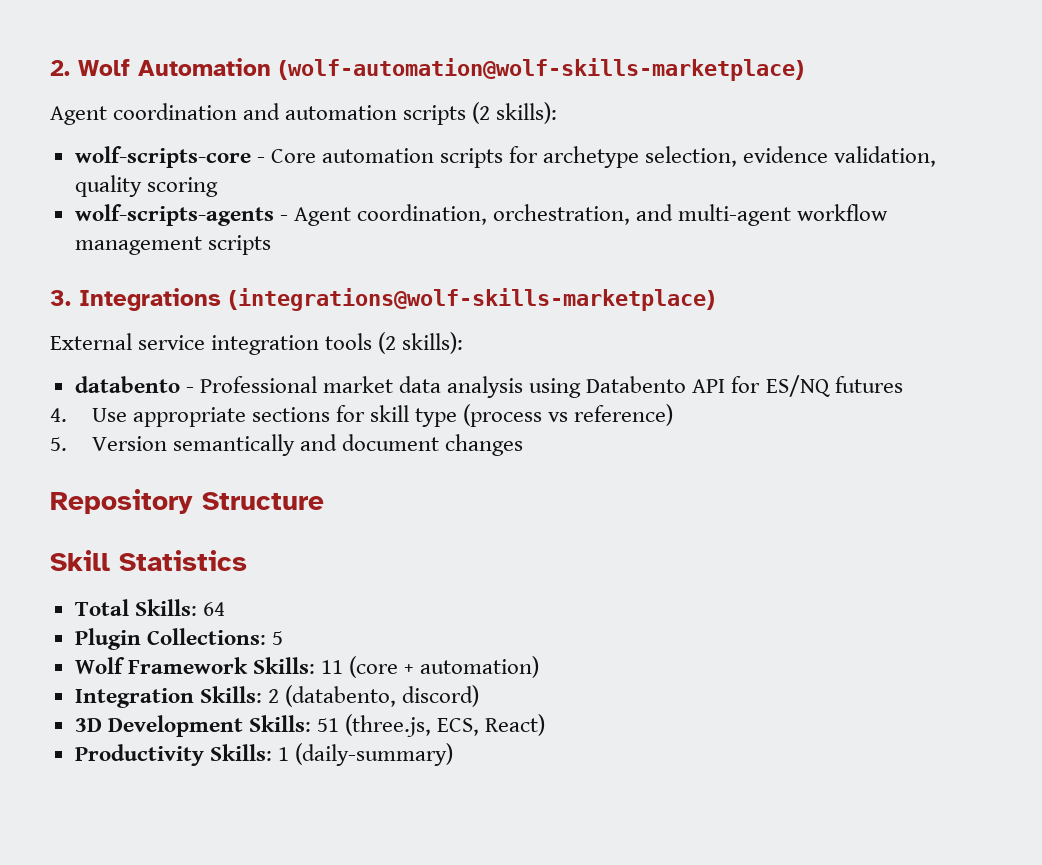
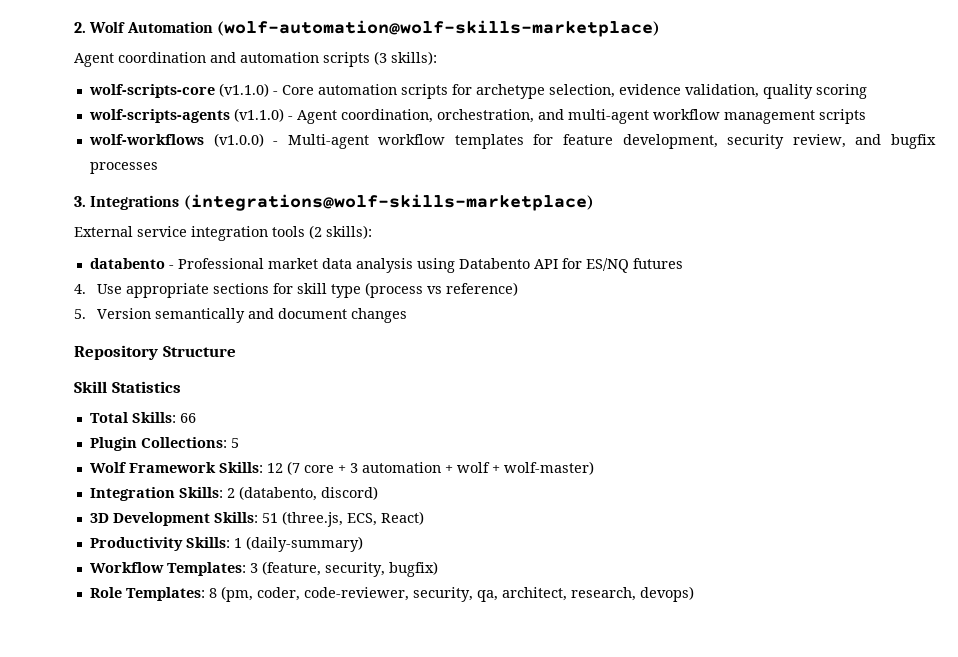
- Agent coordination and automation scripts (2 skills):
+ Agent coordination and automation scripts (3 skills):
- wolf-scripts-core - Core automation scripts for archetype selection, evidence validation, quality scoring
+ wolf-scripts-core (v1.1.0) - Core automation scripts for archetype selection, evidence validation, quality scoring
- wolf-scripts-agents - Agent coordination, orchestration, and multi-agent workflow management scripts
+ wolf-scripts-agents (v1.1.0) - Agent coordination, orchestration, and multi-agent workflow management scripts
+ wolf-workflows (v1.0.0) - Multi-agent workflow templates for feature development, security review, and bugfix processes
- Total Skills: 64
+ Total Skills: 66
- Wolf Framework Skills: 11 (core + automation)
+ Wolf Framework Skills: 12 (7 core + 3 automation + wolf + wolf-master)
+ Workflow Templates: 3 (feature, security, bugfix)
+ Role Templates: 8 (pm, coder, code-reviewer, security, qa, architect, research, devops)

